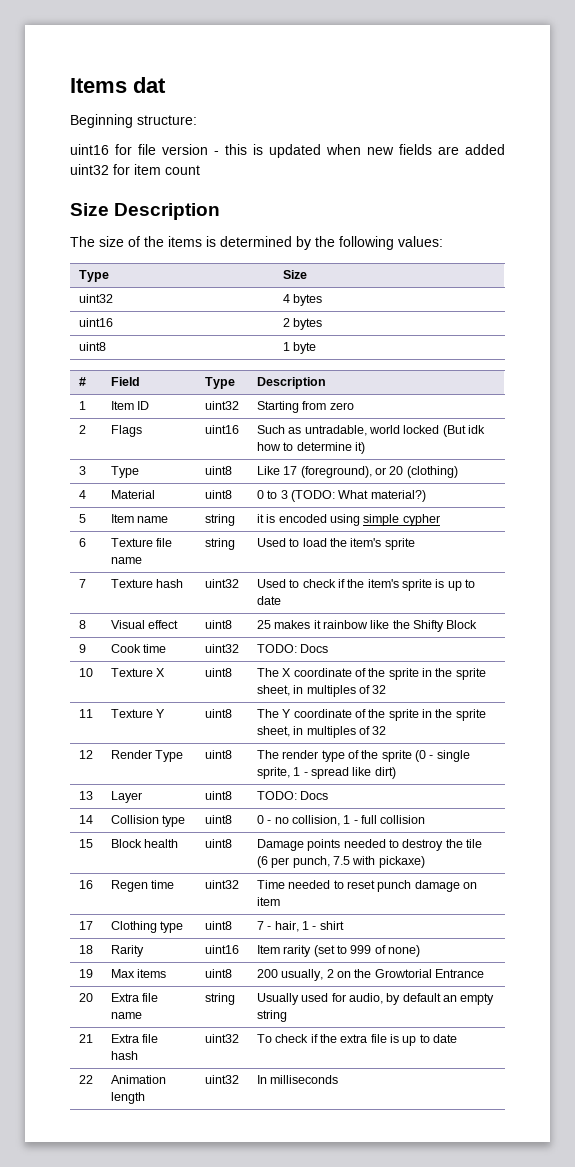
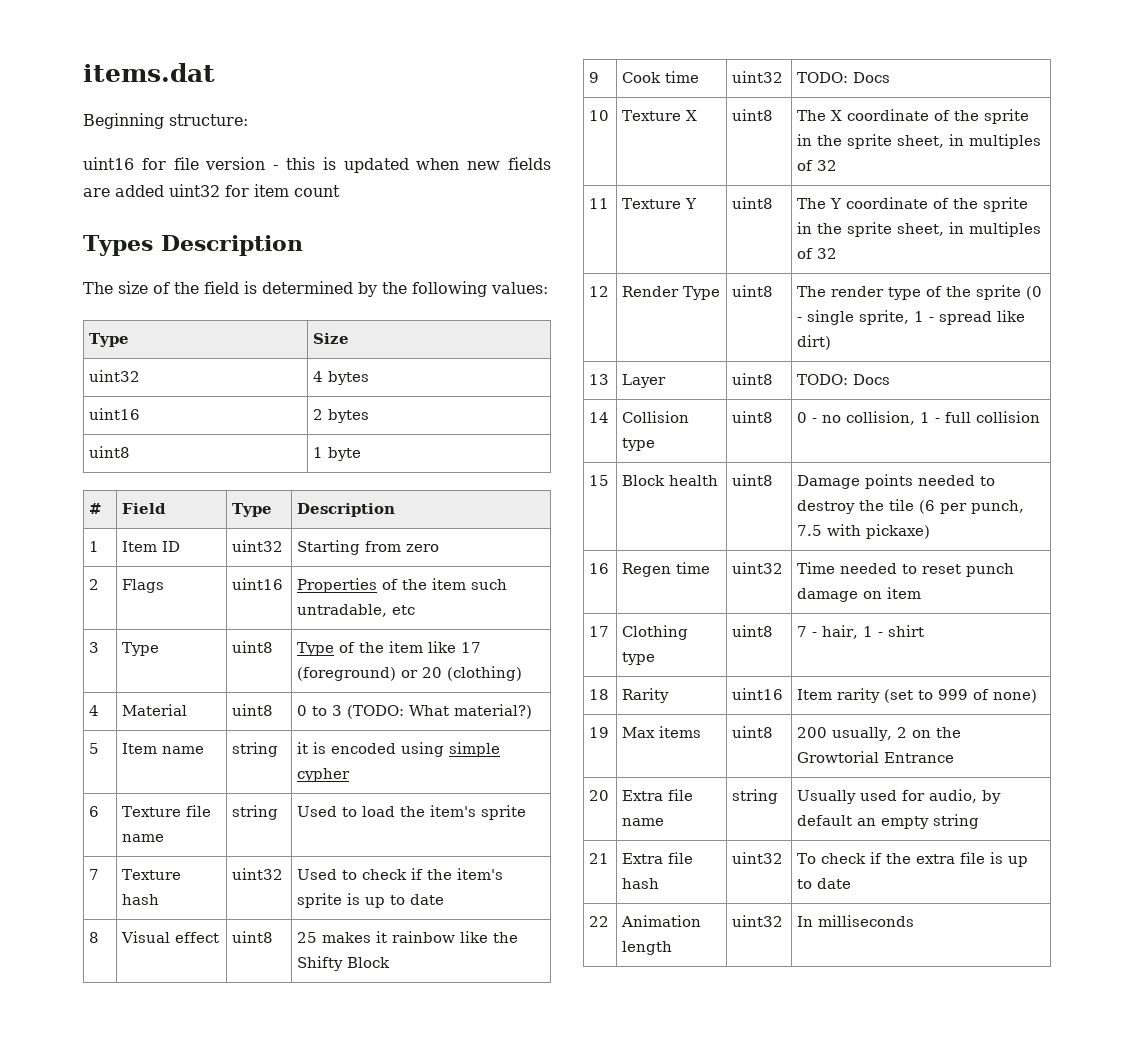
- Items dat
+ items.dat
- Size Description
+ Types Description
- The size of the items is determined by the following values:
+ The size of the field is determined by the following values:
- 2 | Flags | uint16 | Such as untradable, world locked (But idk how to determine it)
- 3 | Type | uint8 | Like 17 (foreground), or 20 (clothing)
+ 2 | Flags | uint16 | Properties of the item such untradable, etc
+ 3 | Type | uint8 | Type of the item like 17 (foreground) or 20 (clothing)

